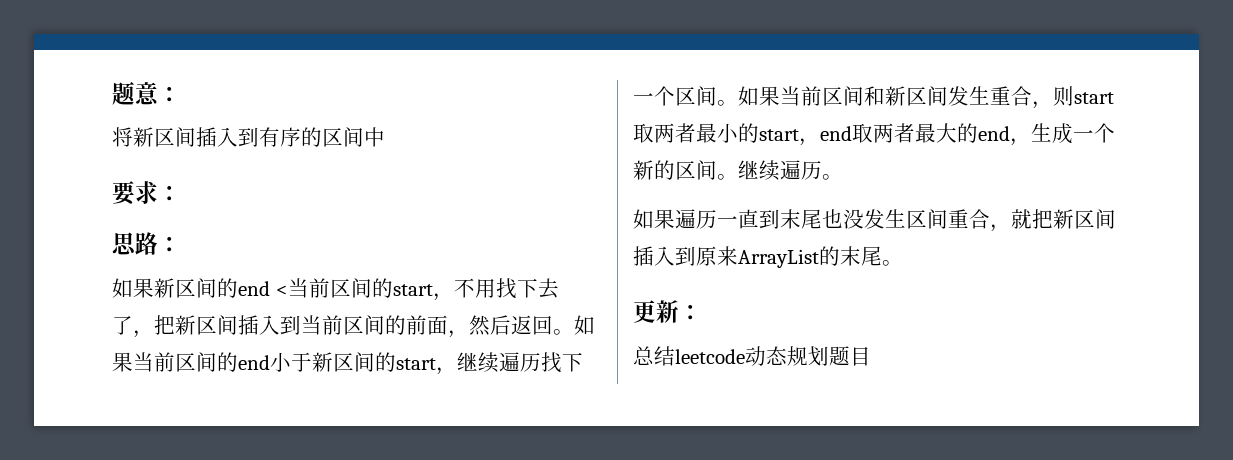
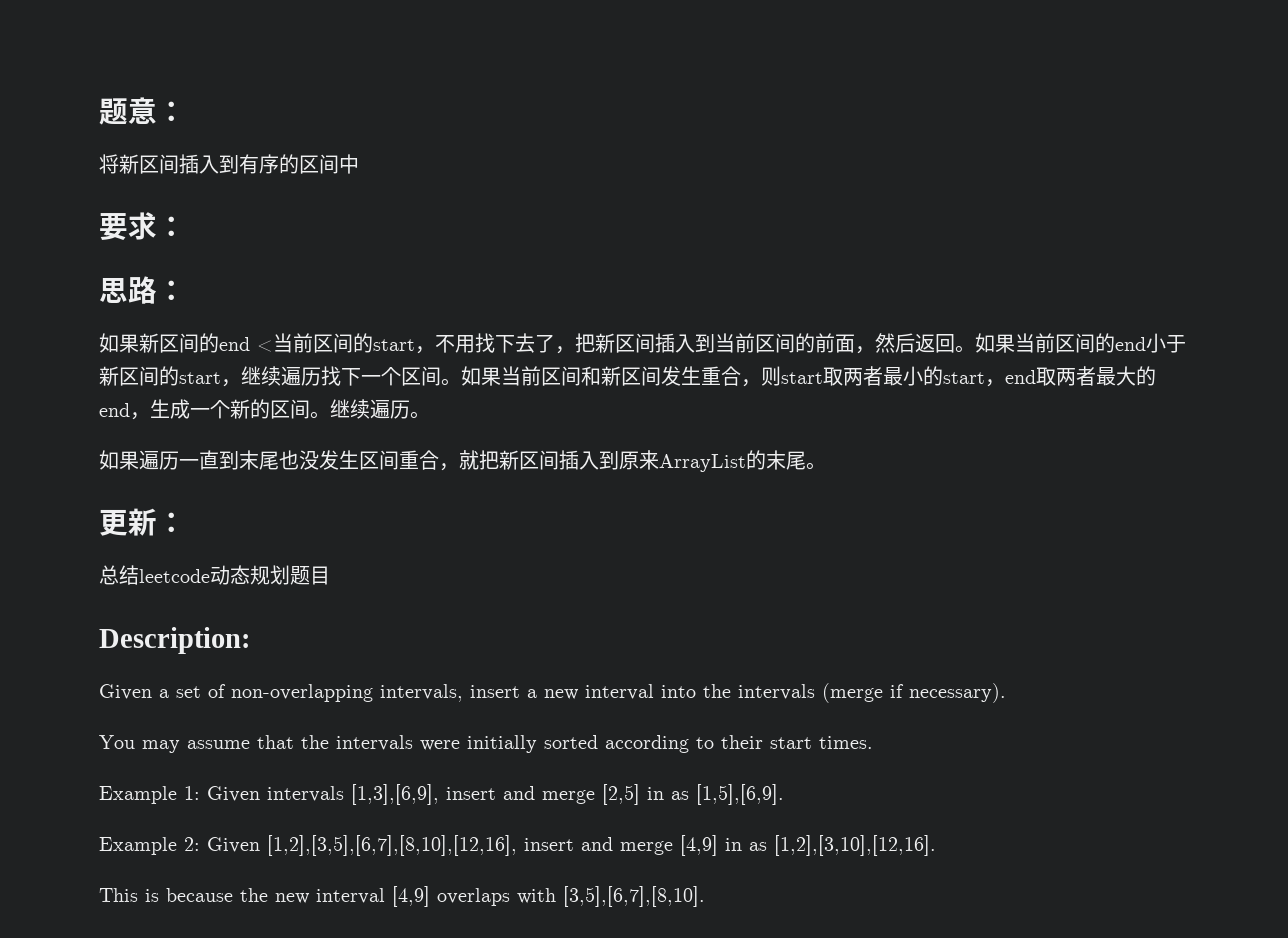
+ Description:
+ Given a set of non-overlapping intervals, insert a new interval into the intervals (merge if necessary).
+ You may assume that the intervals were initially sorted according to their start times.
+ Example 1: Given intervals [1,3],[6,9], insert and merge [2,5] in as [1,5],[6,9].
+ Example 2: Given [1,2],[3,5],[6,7],[8,10],[12,16], insert and merge [4,9] in as [1,2],[3,10],[12,16].
+ This is because the new interval [4,9] overlaps with [3,5],[6,7],[8,10].

